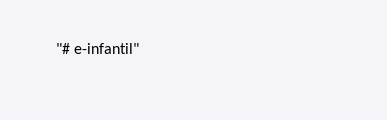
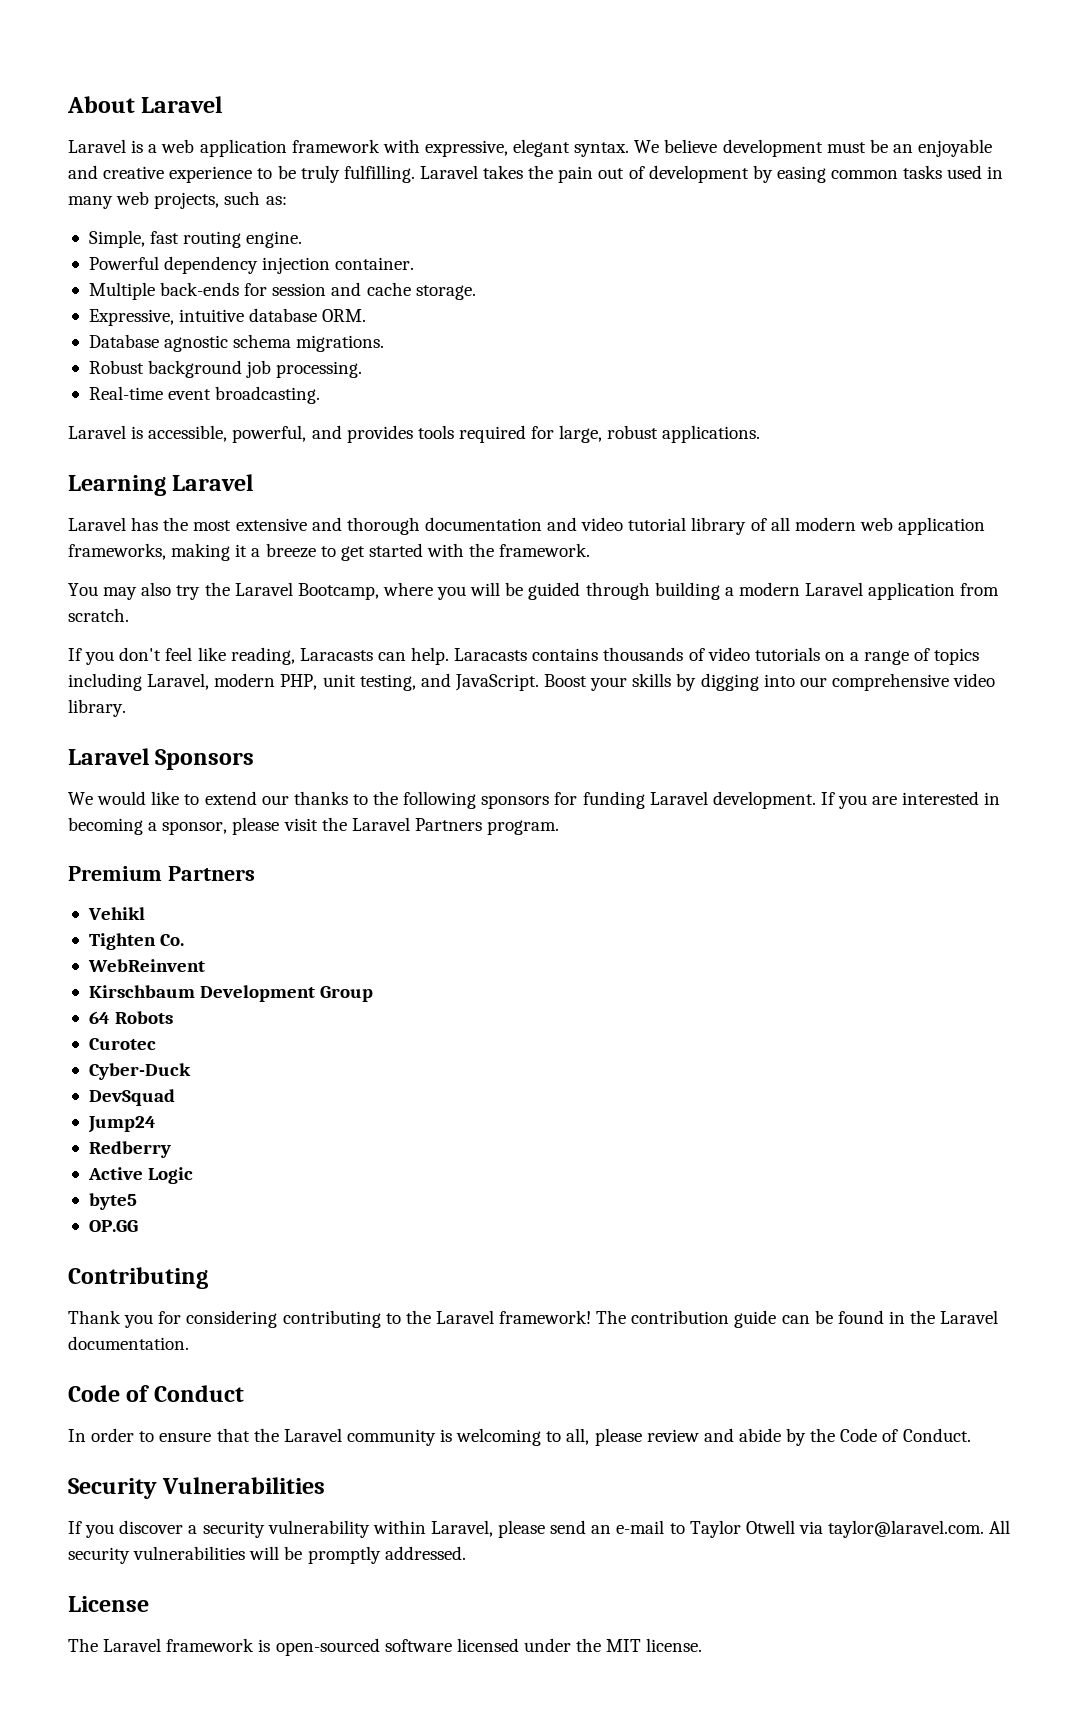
- "# e-infantil"
+ About Laravel
+ Laravel is a web application framework with expressive, elegant syntax. We believe development must be an enjoyable and creative experience to be truly fulfilling. Laravel takes the pain out of development by easing common tasks used in many web projects, such as:
+ Simple, fast routing engine.
+ Powerful dependency injection container.
+ Multiple back-ends for session and cache storage.
+ Expressive, intuitive database ORM.
+ Database agnostic schema migrations.
+ Robust background job processing.
+ Real-time event broadcasting.
+ Laravel is accessible, powerful, and provides tools required for large, robust applications.
+ Learning Laravel
+ Laravel has the most extensive and thorough documentation and video tutorial library of all modern web application frameworks, making it a breeze to get started with the framework.
+ You may also try the Laravel Bootcamp, where you will be guided through building a modern Laravel application from scratch.
+ If you don't feel like reading, Laracasts can help. Laracasts contains thousands of video tutorials on a range of topics including Laravel, modern PHP, unit testing, and JavaScript. Boost your skills by digging into our comprehensive video library.
+ Laravel Sponsors
+ We would like to extend our thanks to the following sponsors for funding Laravel development. If you are interested in becoming a sponsor, please visit the Laravel Partners program.
+ Premium Partners
+ Vehikl
+ Tighten Co.
+ WebReinvent
+ Kirschbaum Development Group
+ 64 Robots
+ Curotec
+ Cyber-Duck
+ DevSquad
+ Jump24
+ Redberry
+ Active Logic
+ byte5
+ OP.GG
+ Contributing
+ Thank you for considering contributing to the Laravel framework! The contribution guide can be found in the Laravel documentation.
+ Code of Conduct
+ In order to ensure that the Laravel community is welcoming to all, please review and abide by the Code of Conduct.
+ Security Vulnerabilities
+ If you discover a security vulnerability within Laravel, please send an e-mail to Taylor Otwell via taylor@laravel.com. All security vulnerabilities will be promptly addressed.
+ License
+ The Laravel framework is open-sourced software licensed under the MIT license.

